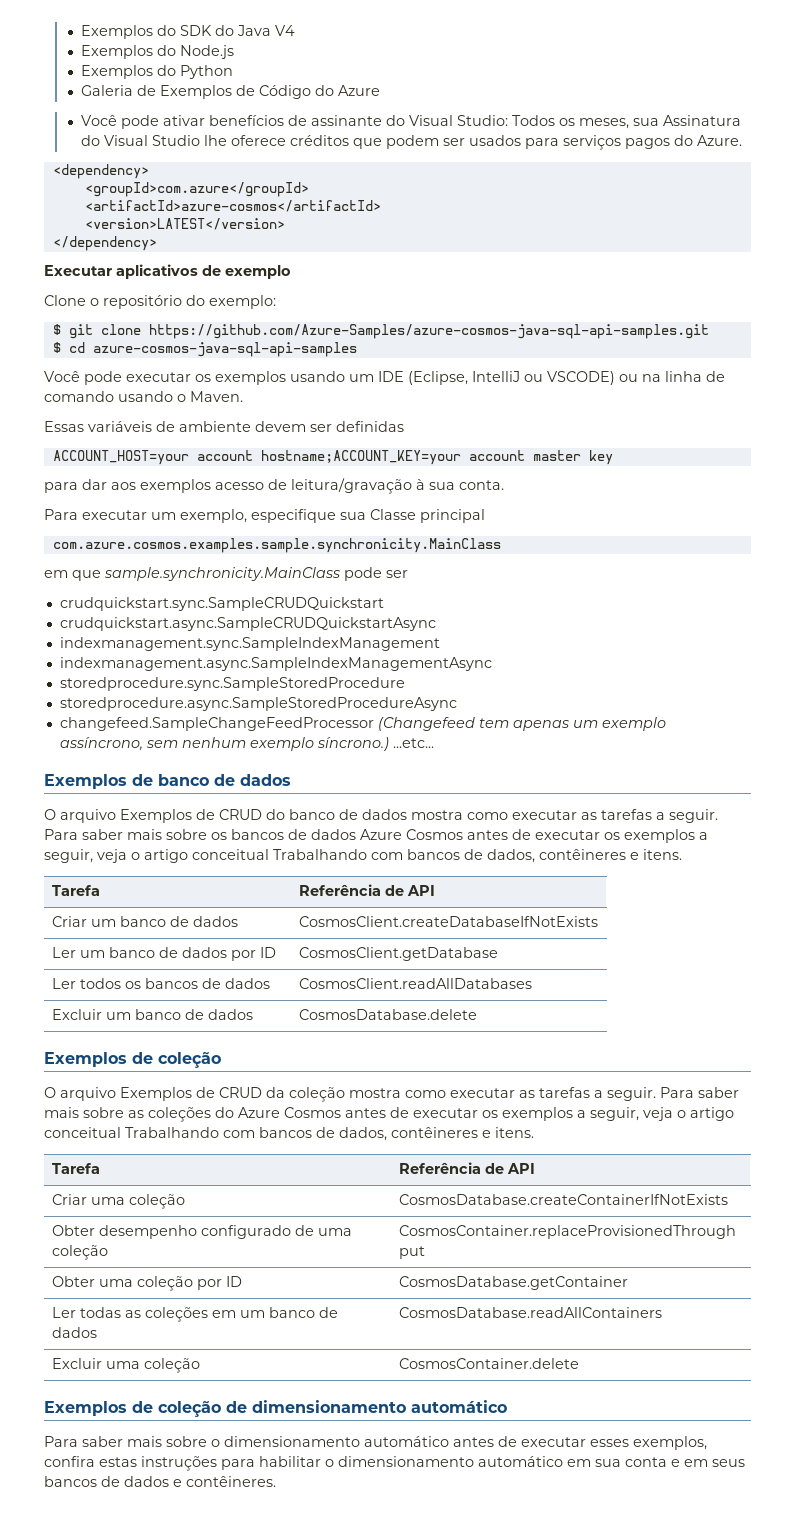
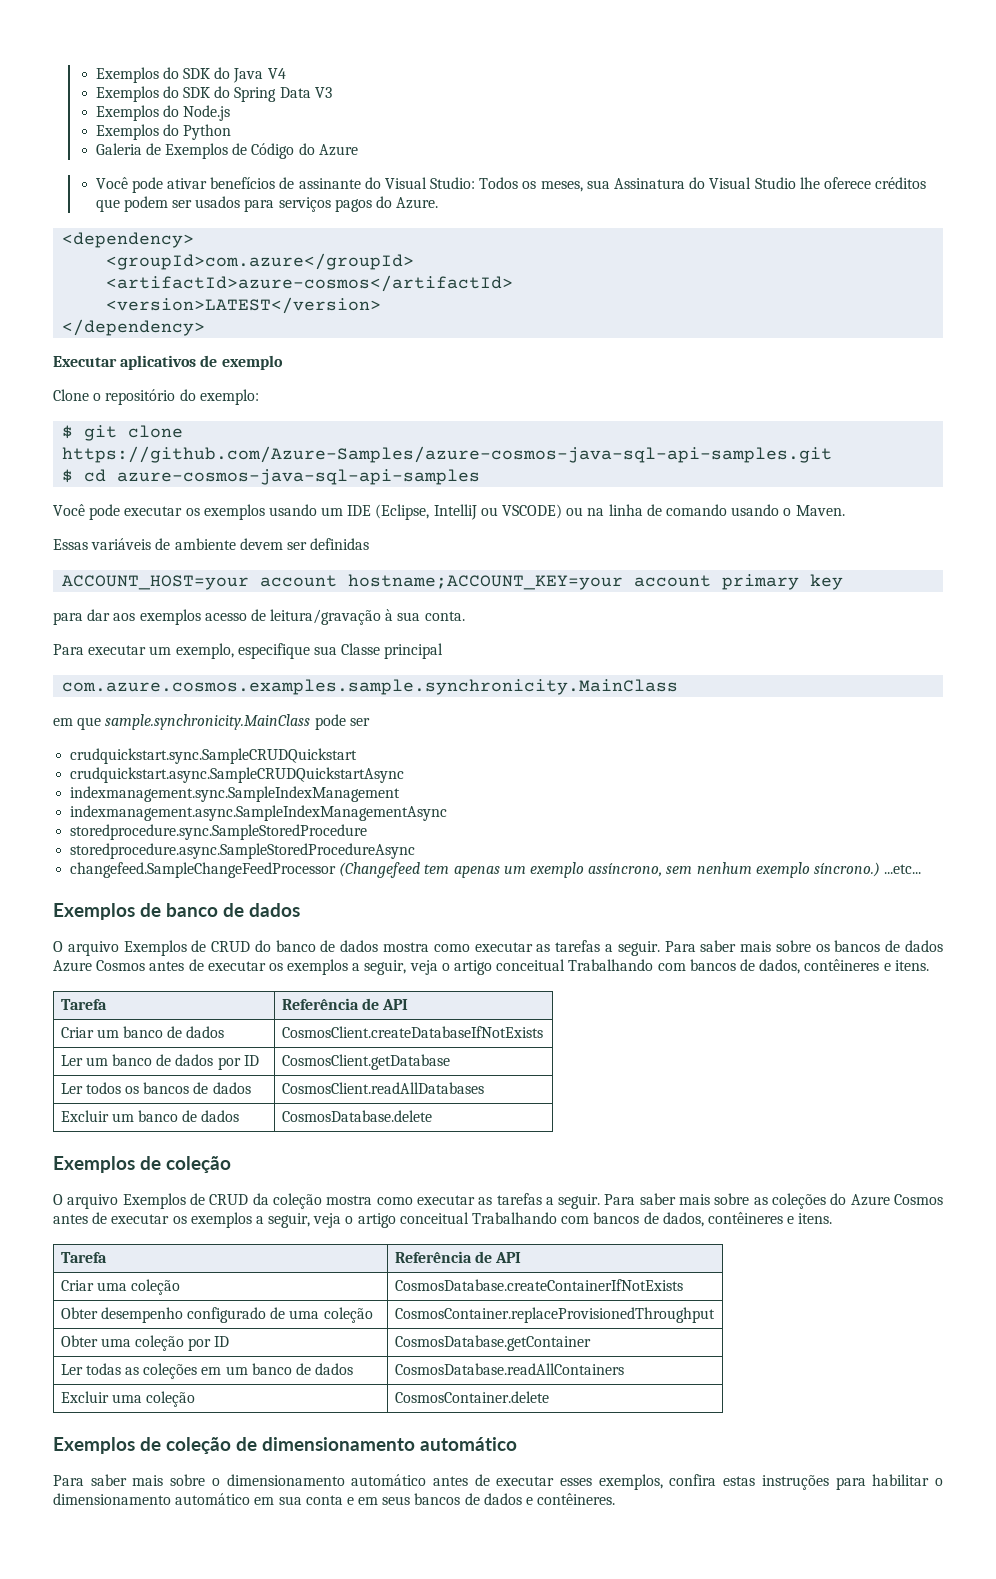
+ Exemplos do SDK do Spring Data V3
- ACCOUNT_HOST=your account hostname;ACCOUNT_KEY=your account master key
+ ACCOUNT_HOST=your account hostname;ACCOUNT_KEY=your account primary key

